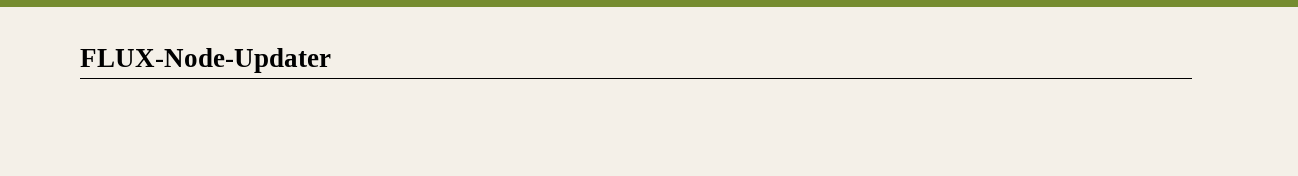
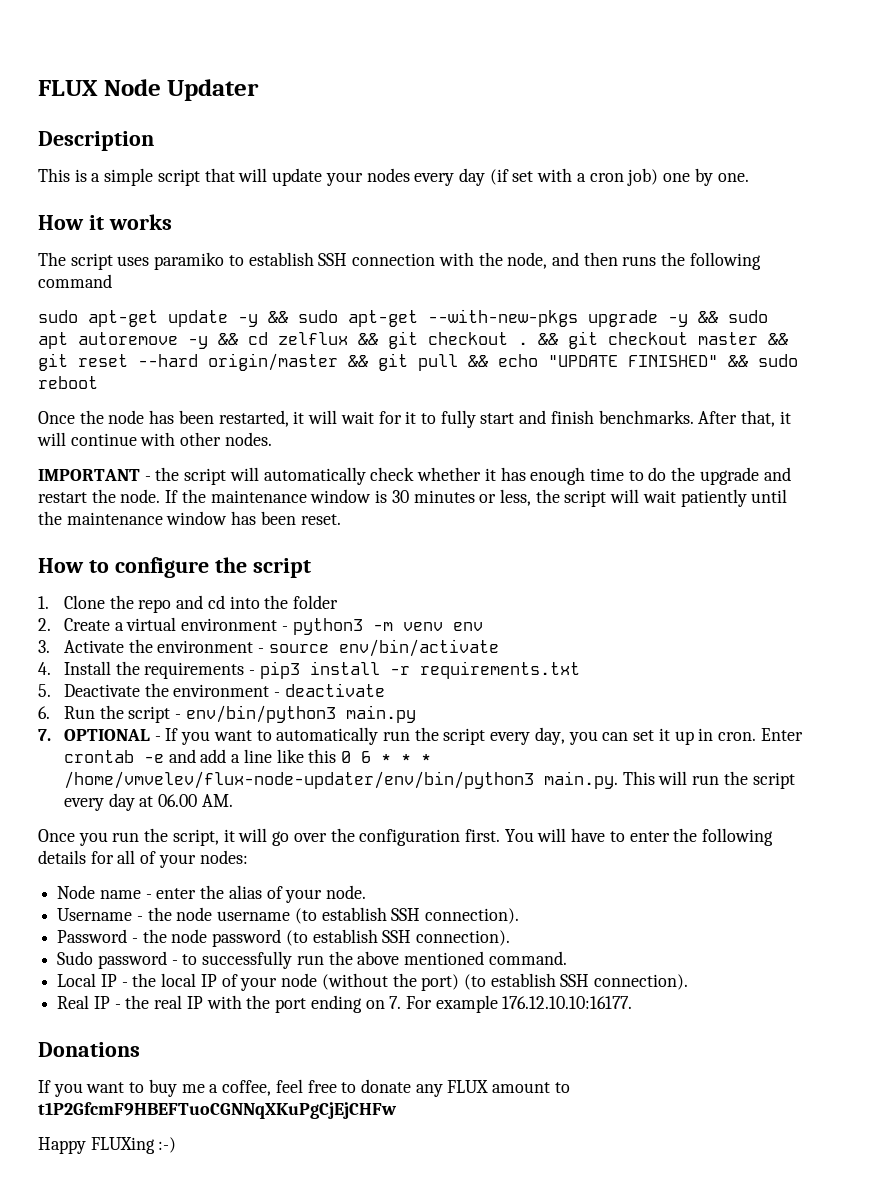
- FLUX-Node-Updater
+ FLUX Node Updater
+ Description
+ This is a simple script that will update your nodes every day (if set with a cron job) one by one.
+ How it works
+ The script uses paramiko to establish SSH connection with the node, and then runs the following command
+ sudo apt-get update -y && sudo apt-get --with-new-pkgs upgrade -y && sudo apt autoremove -y && cd zelflux && git checkout . && git checkout master && git reset --hard origin/master && git pull && echo "UPDATE FINISHED" && sudo reboot
+ Once the node has been restarted, it will wait for it to fully start and finish benchmarks. After that, it will continue with other nodes.
+ IMPORTANT - the script will automatically check whether it has enough time to do the upgrade and restart the node. If the maintenance window is 30 minutes or less, the script will wait patiently until the maintenance window has been reset.
+ How to configure the script
+ 1. Clone the repo and cd into the folder
+ 2. Create a virtual environment - python3 -m venv env
+ 3. Activate the environment - source env/bin/activate
+ 4. Install the requirements - pip3 install -r requirements.txt
+ 5. Deactivate the environment - deactivate
+ 6. Run the script - env/bin/python3 main.py
+ 7. OPTIONAL - If you want to automatically run the script every day, you can set it up in cron. Enter crontab -e and add a line like this 0 6 * * * /home/vmvelev/flux-node-updater/env/bin/python3 main.py. This will run the script every day at 06.00 AM.
+ Once you run the script, it will go over the configuration first. You will have to enter the following details for all of your nodes:
+ Node name - enter the alias of your node.
+ Username - the node username (to establish SSH connection).
+ Password - the node password (to establish SSH connection).
+ Sudo password - to successfully run the above mentioned command.
+ Local IP - the local IP of your node (without the port) (to establish SSH connection).
+ Real IP - the real IP with the port ending on 7. For example 176.12.10.10:16177.
+ Donations
+ If you want to buy me a coffee, feel free to donate any FLUX amount to t1P2GfcmF9HBEFTuoCGNNqXKuPgCjEjCHFw
+ Happy FLUXing :-)

